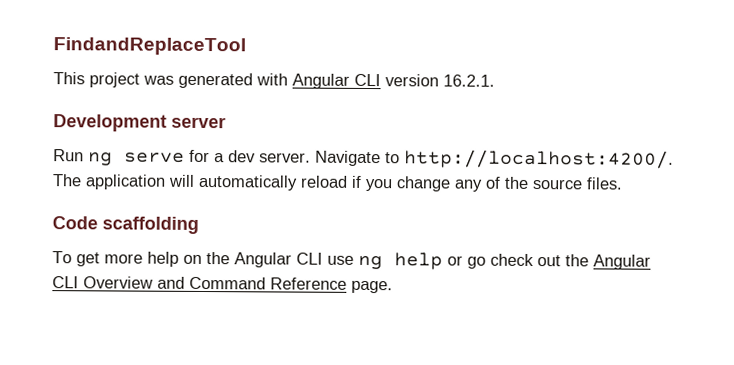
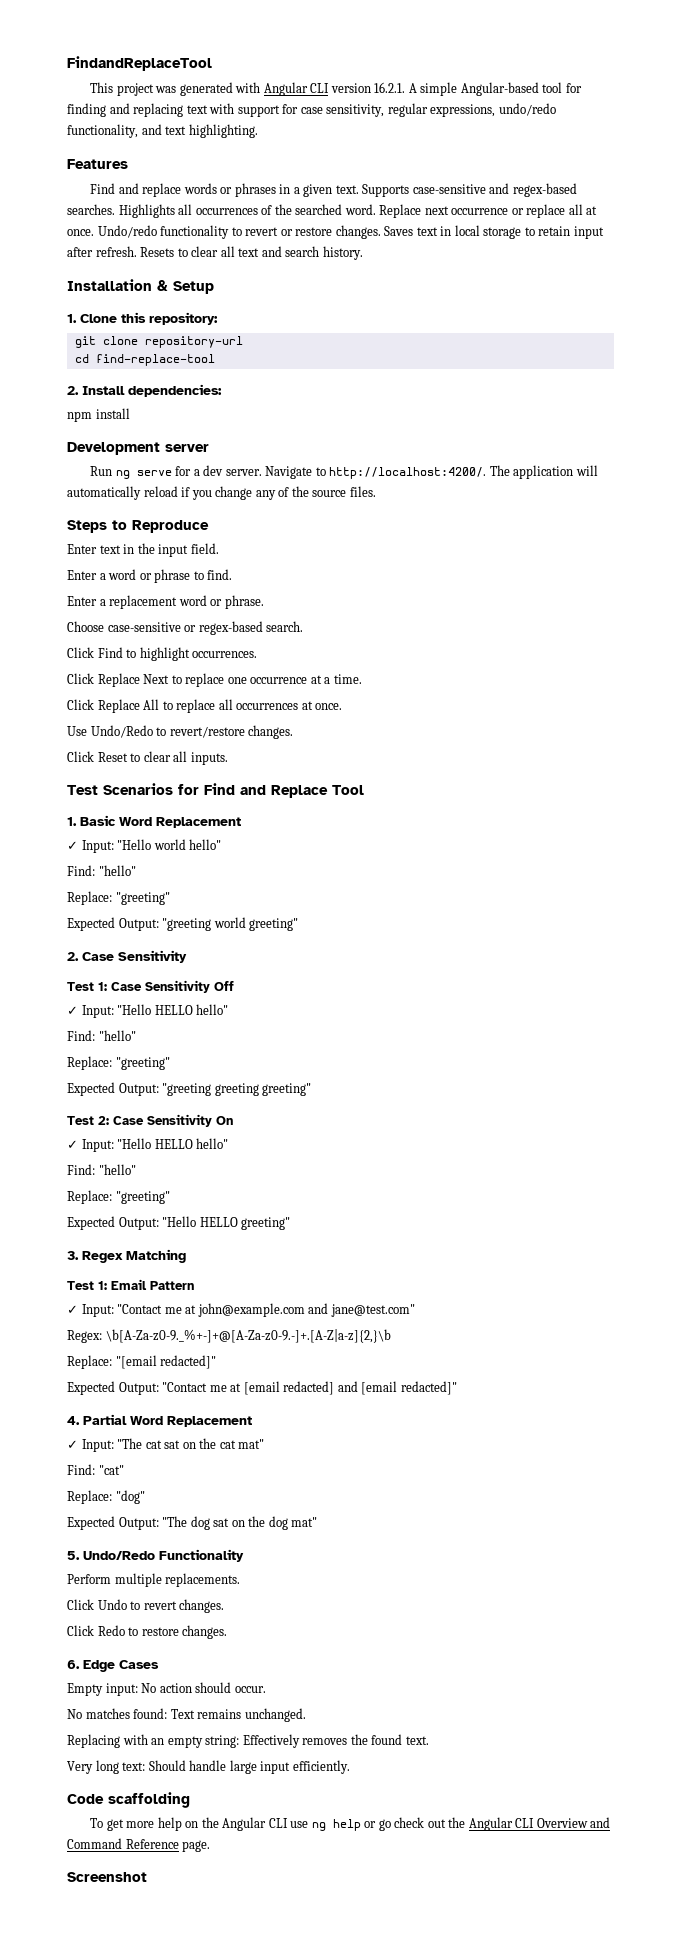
- This project was generated with Angular CLI version 16.2.1.
+ This project was generated with Angular CLI version 16.2.1. A simple Angular-based tool for finding and replacing text with support for case sensitivity, regular expressions, undo/redo functionality, and text highlighting.
+ Features
+ Find and replace words or phrases in a given text. Supports case-sensitive and regex-based searches. Highlights all occurrences of the searched word. Replace next occurrence or replace all at once. Undo/redo functionality to revert or restore changes. Saves text in local storage to retain input after refresh. Resets to clear all text and search history.
+ Installation & Setup
+ 1. Clone this repository:
+ git clone repository-url
+ cd find-replace-tool
+ 2. Install dependencies:
+ npm install
+ Steps to Reproduce
+ Enter text in the input field.
+ Enter a word or phrase to find.
+ Enter a replacement word or phrase.
+ Choose case-sensitive or regex-based search.
+ Click Find to highlight occurrences.
+ Click Replace Next to replace one occurrence at a time.
+ Click Replace All to replace all occurrences at once.
+ Use Undo/Redo to revert/restore changes.
+ Click Reset to clear all inputs.
+ Test Scenarios for Find and Replace Tool
+ 1. Basic Word Replacement
+ ✓ Input: "Hello world hello"
+ Find: "hello"
+ Replace: "greeting"
+ Expected Output: "greeting world greeting"
+ 2. Case Sensitivity
+ Test 1: Case Sensitivity Off
+ ✓ Input: "Hello HELLO hello"
+ Find: "hello"
+ Replace: "greeting"
+ Expected Output: "greeting greeting greeting"
+ Test 2: Case Sensitivity On
+ ✓ Input: "Hello HELLO hello"
+ Find: "hello"
+ Replace: "greeting"
+ Expected Output: "Hello HELLO greeting"
+ 3. Regex Matching
+ Test 1: Email Pattern
+ ✓ Input: "Contact me at john@example.com and jane@test.com"
+ Regex: \b[A-Za-z0-9._%+-]+@[A-Za-z0-9.-]+.[A-Z|a-z]{2,}\b
+ Replace: "[email redacted]"
+ Expected Output: "Contact me at [email redacted] and [email redacted]"
+ 4. Partial Word Replacement
+ ✓ Input: "The cat sat on the cat mat"
+ Find: "cat"
+ Replace: "dog"
+ Expected Output: "The dog sat on the dog mat"
+ 5. Undo/Redo Functionality
+ Perform multiple replacements.
+ Click Undo to revert changes.
+ Click Redo to restore changes.
+ 6. Edge Cases
+ Empty input: No action should occur.
+ No matches found: Text remains unchanged.
+ Replacing with an empty string: Effectively removes the found text.
+ Very long text: Should handle large input efficiently.
+ Screenshot

